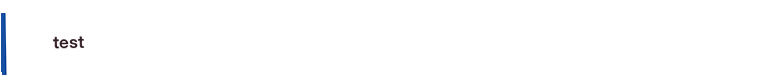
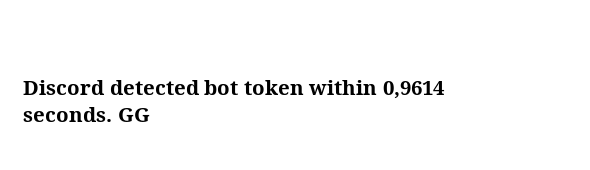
- test
+ Discord detected bot token within 0,9614 seconds. GG

